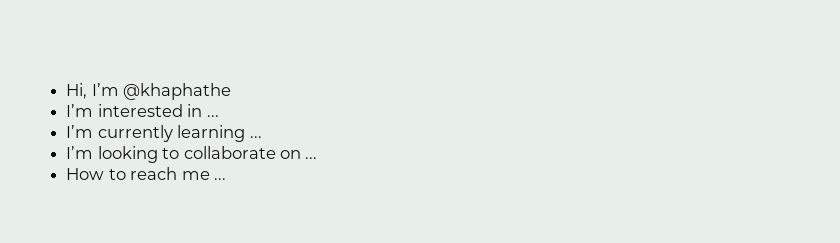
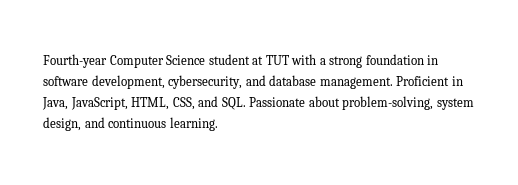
- Hi, I’m @khaphathe
- I’m interested in ...
- I’m currently learning ...
- I’m looking to collaborate on ...
- How to reach me ...
+ Fourth-year Computer Science student at TUT with a strong foundation in software development, cybersecurity, and database management. Proficient in Java, JavaScript, HTML, CSS, and SQL. Passionate about problem-solving, system design, and continuous learning.

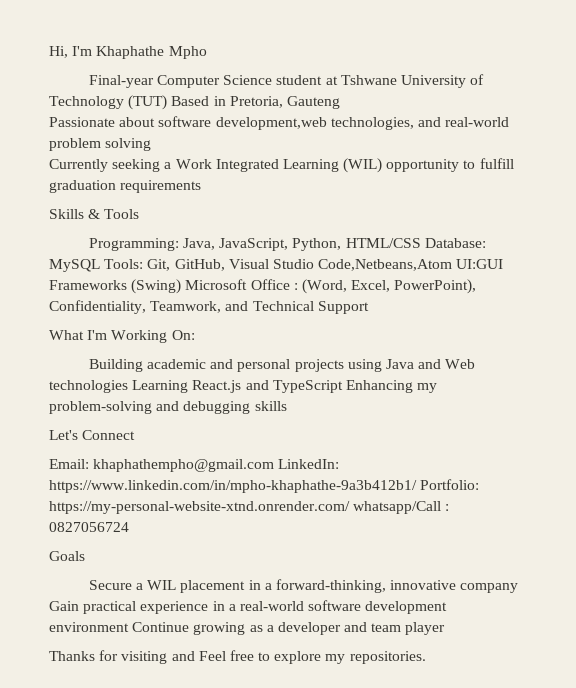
- Fourth-year Computer Science student at TUT with a strong foundation in software development, cybersecurity, and database management. Proficient in Java, JavaScript, HTML, CSS, and SQL. Passionate about problem-solving, system design, and continuous learning.
+ Hi, I'm Khaphathe Mpho
+ Final-year Computer Science student at Tshwane University of Technology (TUT) Based in Pretoria, Gauteng
+ Passionate about software development,web technologies, and real-world problem solving
+ Currently seeking a Work Integrated Learning (WIL) opportunity to fulfill graduation requirements
+ Skills & Tools
+ Programming: Java, JavaScript, Python, HTML/CSS Database: MySQL Tools: Git, GitHub, Visual Studio Code,Netbeans,Atom UI:GUI Frameworks (Swing) Microsoft Office : (Word, Excel, PowerPoint), Confidentiality, Teamwork, and Technical Support
+ What I'm Working On:
+ Building academic and personal projects using Java and Web technologies Learning React.js and TypeScript Enhancing my problem-solving and debugging skills
+ Let's Connect
+ Email: khaphathempho@gmail.com LinkedIn: https://www.linkedin.com/in/mpho-khaphathe-9a3b412b1/ Portfolio: https://my-personal-website-xtnd.onrender.com/ whatsapp/Call : 0827056724
+ Goals
+ Secure a WIL placement in a forward-thinking, innovative company Gain practical experience in a real-world software development environment Continue growing as a developer and team player
+ Thanks for visiting and Feel free to explore my repositories.

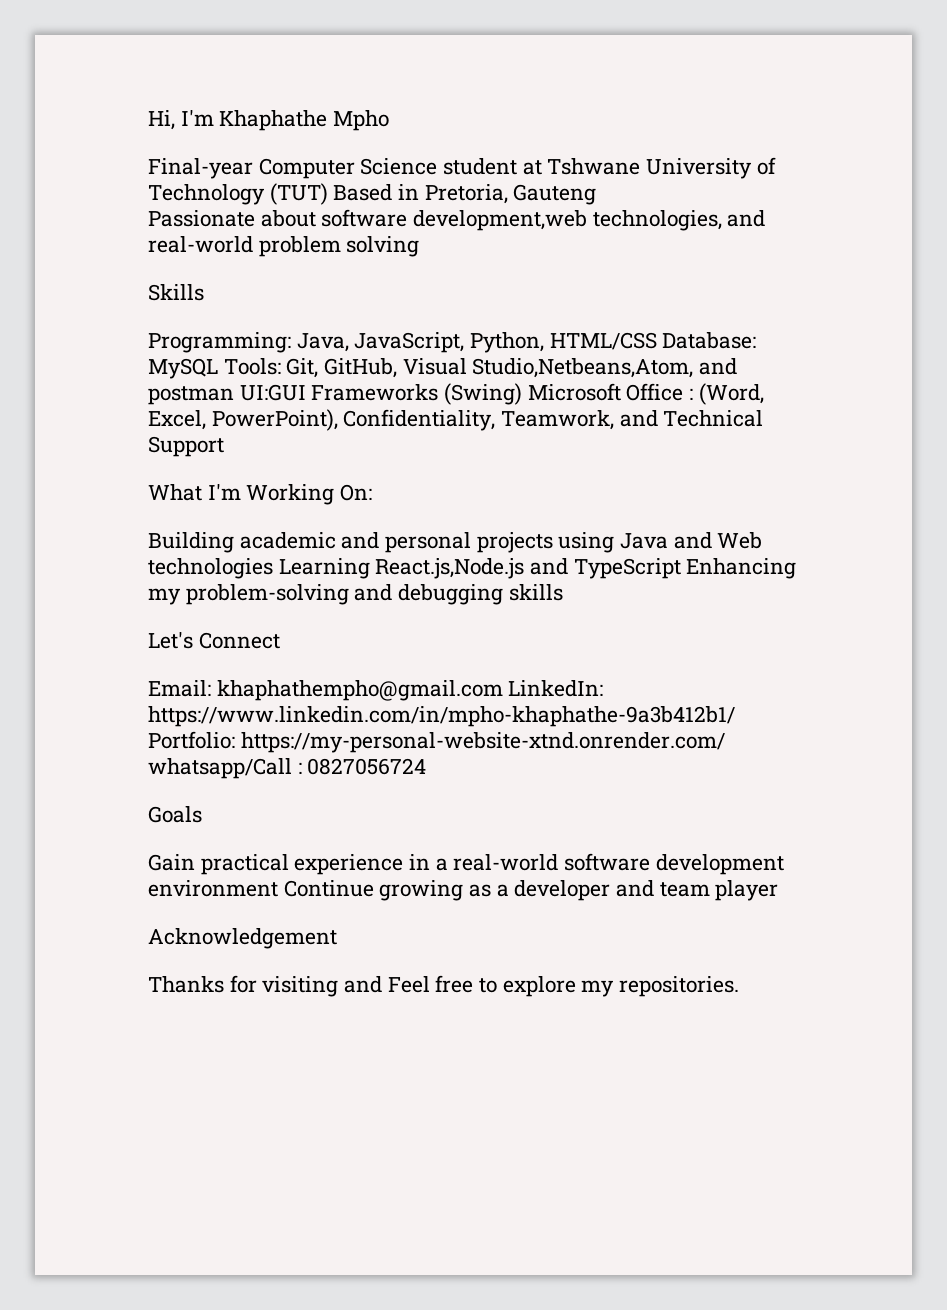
- Currently seeking a Work Integrated Learning (WIL) opportunity to fulfill graduation requirements
- Skills & Tools
+ Skills
- Programming: Java, JavaScript, Python, HTML/CSS Database: MySQL Tools: Git, GitHub, Visual Studio Code,Netbeans,Atom UI:GUI Frameworks (Swing) Microsoft Office : (Word, Excel, PowerPoint), Confidentiality, Teamwork, and Technical Support
+ Programming: Java, JavaScript, Python, HTML/CSS Database: MySQL Tools: Git, GitHub, Visual Studio,Netbeans,Atom, and postman UI:GUI Frameworks (Swing) Microsoft Office : (Word, Excel, PowerPoint), Confidentiality, Teamwork, and Technical Support
- Building academic and personal projects using Java and Web technologies Learning React.js and TypeScript Enhancing my problem-solving and debugging skills
+ Building academic and personal projects using Java and Web technologies Learning React.js,Node.js and TypeScript Enhancing my problem-solving and debugging skills
- Secure a WIL placement in a forward-thinking, innovative company Gain practical experience in a real-world software development environment Continue growing as a developer and team player
+ Gain practical experience in a real-world software development environment Continue growing as a developer and team player
+ Acknowledgement

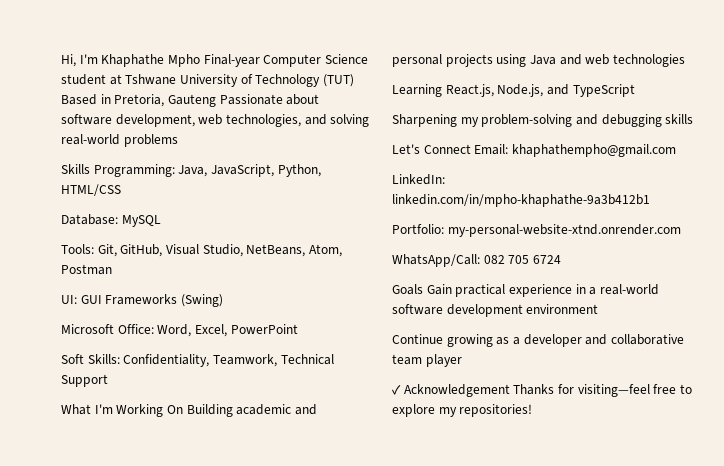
- Hi, I'm Khaphathe Mpho
- Final-year Computer Science student at Tshwane University of Technology (TUT) Based in Pretoria, Gauteng
- Passionate about software development,web technologies, and real-world problem solving
+ Hi, I'm Khaphathe Mpho Final-year Computer Science student at Tshwane University of Technology (TUT) Based in Pretoria, Gauteng Passionate about software development, web technologies, and solving real-world problems
- Skills
- Programming: Java, JavaScript, Python, HTML/CSS Database: MySQL Tools: Git, GitHub, Visual Studio,Netbeans,Atom, and postman UI:GUI Frameworks (Swing) Microsoft Office : (Word, Excel, PowerPoint), Confidentiality, Teamwork, and Technical Support
+ Skills Programming: Java, JavaScript, Python, HTML/CSS
+ Database: MySQL
+ Tools: Git, GitHub, Visual Studio, NetBeans, Atom, Postman
+ UI: GUI Frameworks (Swing)
+ Microsoft Office: Word, Excel, PowerPoint
+ Soft Skills: Confidentiality, Teamwork, Technical Support
- What I'm Working On:
- Building academic and personal projects using Java and Web technologies Learning React.js,Node.js and TypeScript Enhancing my problem-solving and debugging skills
+ What I'm Working On Building academic and personal projects using Java and web technologies
+ Learning React.js, Node.js, and TypeScript
+ Sharpening my problem-solving and debugging skills
- Let's Connect
- Email: khaphathempho@gmail.com LinkedIn: https://www.linkedin.com/in/mpho-khaphathe-9a3b412b1/ Portfolio: https://my-personal-website-xtnd.onrender.com/ whatsapp/Call : 0827056724
+ Let's Connect Email: khaphathempho@gmail.com
+ LinkedIn: linkedin.com/in/mpho-khaphathe-9a3b412b1
+ Portfolio: my-personal-website-xtnd.onrender.com
+ WhatsApp/Call: 082 705 6724
- Goals
- Gain practical experience in a real-world software development environment Continue growing as a developer and team player
+ Goals Gain practical experience in a real-world software development environment
+ Continue growing as a developer and collaborative team player
- Acknowledgement
- Thanks for visiting and Feel free to explore my repositories.
+ ✓ Acknowledgement Thanks for visiting—feel free to explore my repositories!

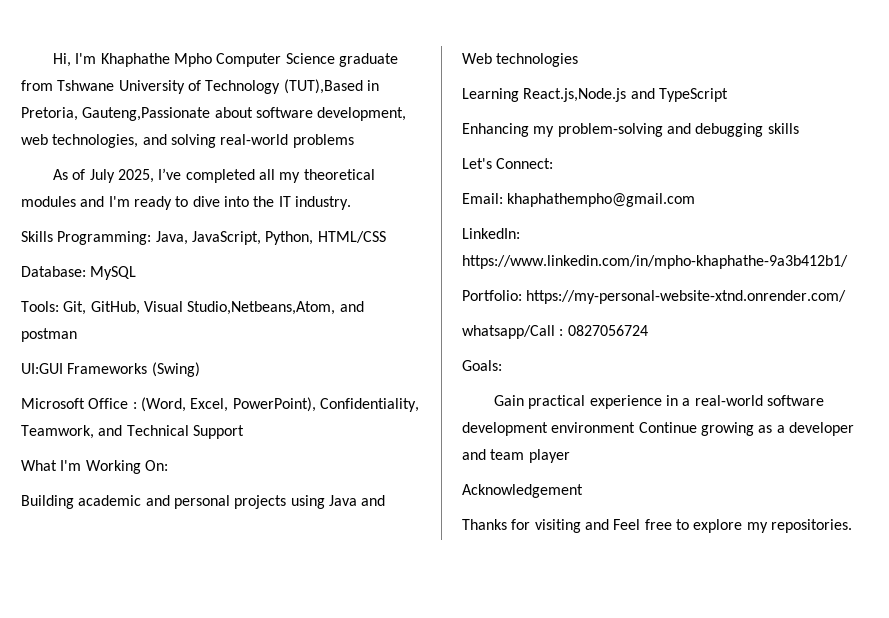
- Hi, I'm Khaphathe Mpho Final-year Computer Science student at Tshwane University of Technology (TUT) Based in Pretoria, Gauteng Passionate about software development, web technologies, and solving real-world problems
+ Hi, I'm Khaphathe Mpho Computer Science graduate from Tshwane University of Technology (TUT),Based in Pretoria, Gauteng,Passionate about software development, web technologies, and solving real-world problems
+ As of July 2025, I’ve completed all my theoretical modules and I'm ready to dive into the IT industry.
- Tools: Git, GitHub, Visual Studio, NetBeans, Atom, Postman
- UI: GUI Frameworks (Swing)
- Microsoft Office: Word, Excel, PowerPoint
- Soft Skills: Confidentiality, Teamwork, Technical Support
+ Tools: Git, GitHub, Visual Studio,Netbeans,Atom, and postman
+ UI:GUI Frameworks (Swing)
+ Microsoft Office : (Word, Excel, PowerPoint), Confidentiality, Teamwork, and Technical Support
- What I'm Working On Building academic and personal projects using Java and web technologies
+ What I'm Working On:
+ Building academic and personal projects using Java and Web technologies
- Learning React.js, Node.js, and TypeScript
+ Learning React.js,Node.js and TypeScript
- Sharpening my problem-solving and debugging skills
+ Enhancing my problem-solving and debugging skills
- Let's Connect Email: khaphathempho@gmail.com
+ Let's Connect:
+ Email: khaphathempho@gmail.com
- LinkedIn: linkedin.com/in/mpho-khaphathe-9a3b412b1
+ LinkedIn: https://www.linkedin.com/in/mpho-khaphathe-9a3b412b1/
- Portfolio: my-personal-website-xtnd.onrender.com
- WhatsApp/Call: 082 705 6724
- Goals Gain practical experience in a real-world software development environment
- Continue growing as a developer and collaborative team player
+ Portfolio: https://my-personal-website-xtnd.onrender.com/
+ whatsapp/Call : 0827056724
+ Goals:
+ Gain practical experience in a real-world software development environment Continue growing as a developer and team player
- ✓ Acknowledgement Thanks for visiting—feel free to explore my repositories!
+ Acknowledgement
+ Thanks for visiting and Feel free to explore my repositories.

